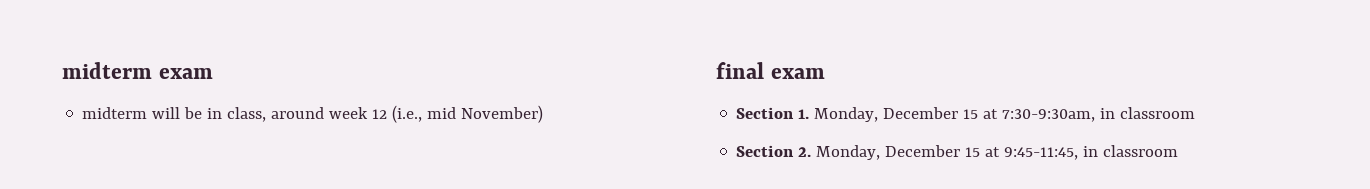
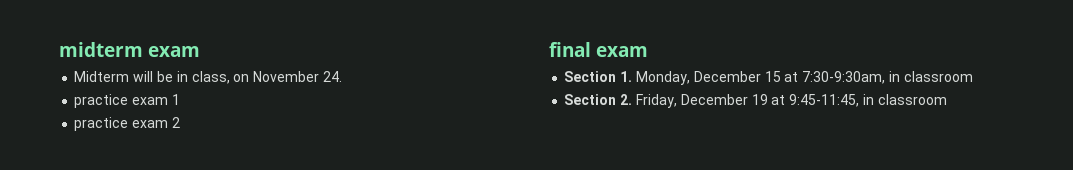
- midterm will be in class, around week 12 (i.e., mid November)
+ Midterm will be in class, on November 24.
+ practice exam 1
+ practice exam 2
- Section 2. Monday, December 15 at 9:45-11:45, in classroom
+ Section 2. Friday, December 19 at 9:45-11:45, in classroom

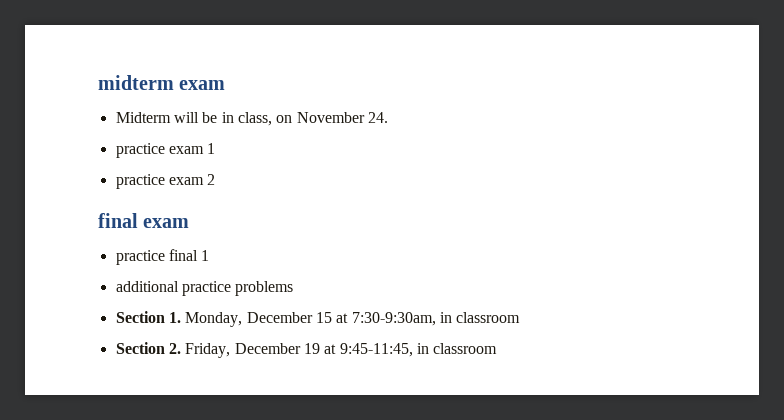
+ practice final 1
+ additional practice problems

